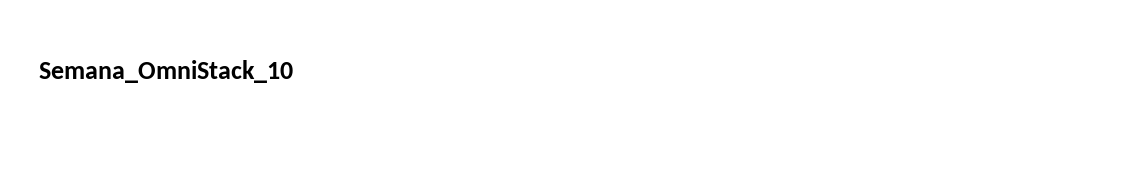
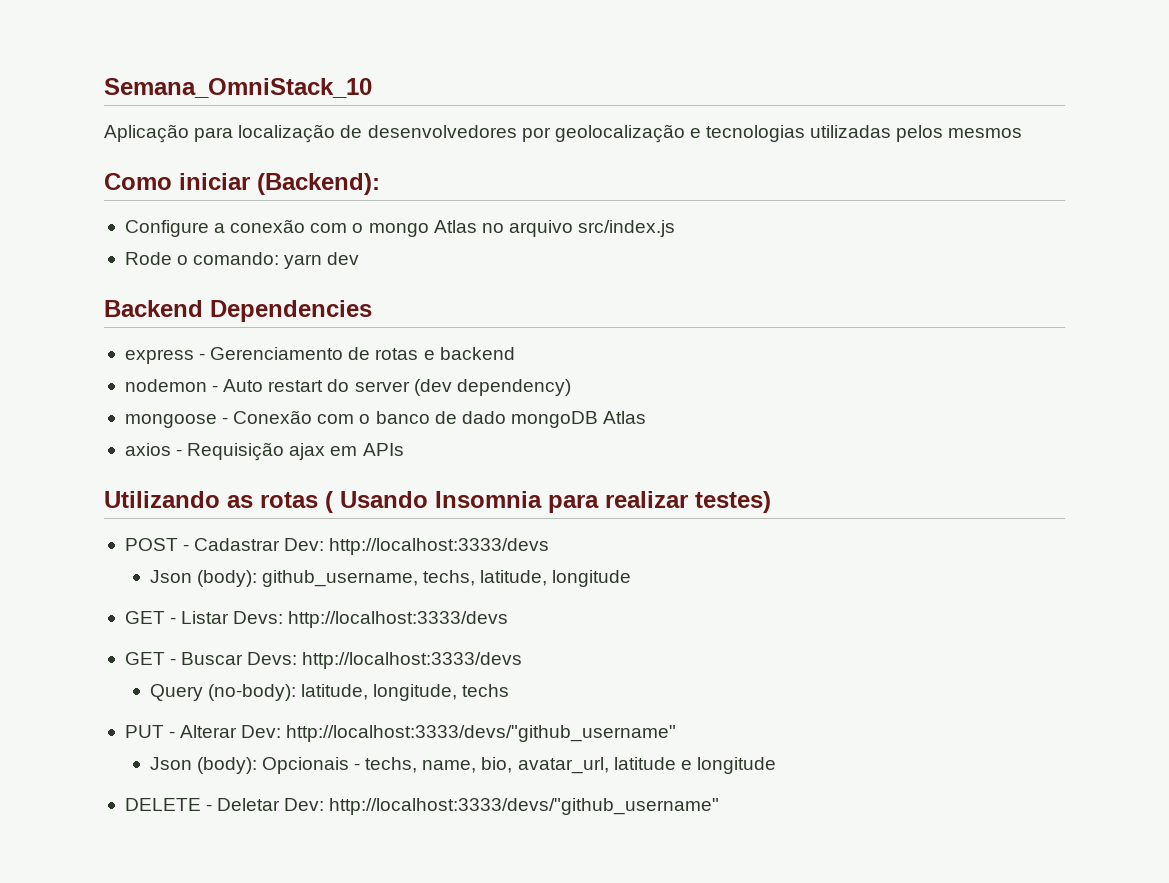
+ Aplicação para localização de desenvolvedores por geolocalização e tecnologias utilizadas pelos mesmos
+ Como iniciar (Backend):
+ Configure a conexão com o mongo Atlas no arquivo src/index.js
+ Rode o comando: yarn dev
+ Backend Dependencies
+ express - Gerenciamento de rotas e backend
+ nodemon - Auto restart do server (dev dependency)
+ mongoose - Conexão com o banco de dado mongoDB Atlas
+ axios - Requisição ajax em APIs
+ Utilizando as rotas ( Usando Insomnia para realizar testes)
+ POST - Cadastrar Dev: http://localhost:3333/devs
+ Json (body): github_username, techs, latitude, longitude
+ GET - Listar Devs: http://localhost:3333/devs
+ GET - Buscar Devs: http://localhost:3333/devs
+ Query (no-body): latitude, longitude, techs
+ PUT - Alterar Dev: http://localhost:3333/devs/"github_username"
+ Json (body): Opcionais - techs, name, bio, avatar_url, latitude e longitude
+ DELETE - Deletar Dev: http://localhost:3333/devs/"github_username"

